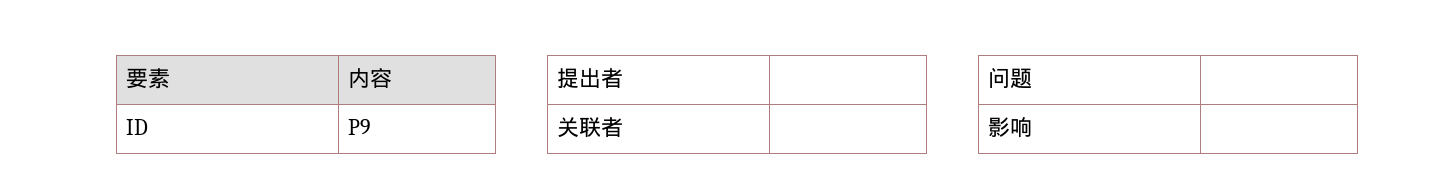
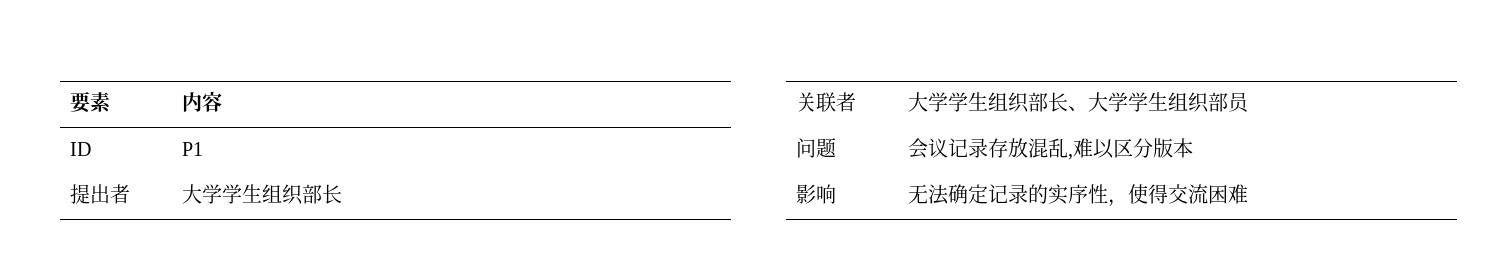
- ID | P9
+ ID | P1
- 提出者 |
- 关联者 |
- 问题 |
- 影响 |
+ 提出者 | 大学学生组织部长
+ 关联者 | 大学学生组织部长、大学学生组织部员
+ 问题 | 会议记录存放混乱,难以区分版本
+ 影响 | 无法确定记录的实序性，使得交流困难

